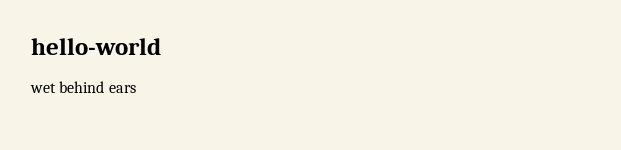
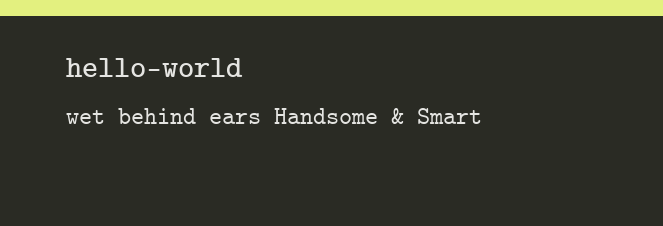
- wet behind ears
+ wet behind ears Handsome & Smart

